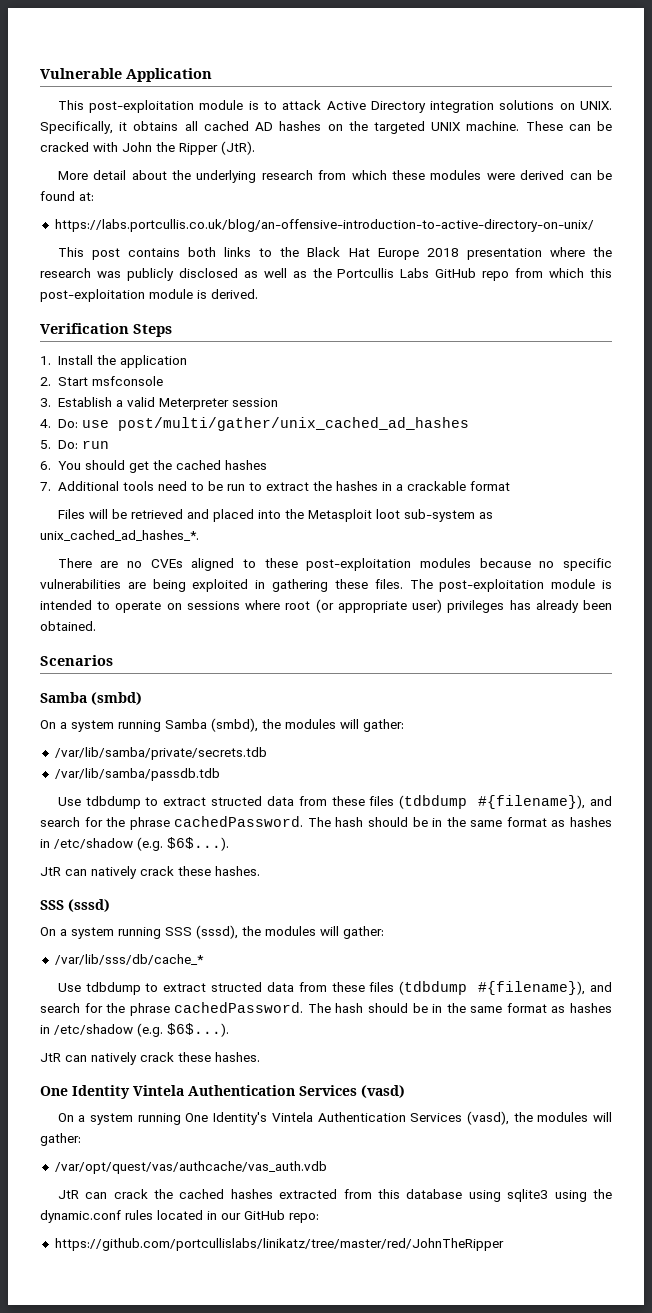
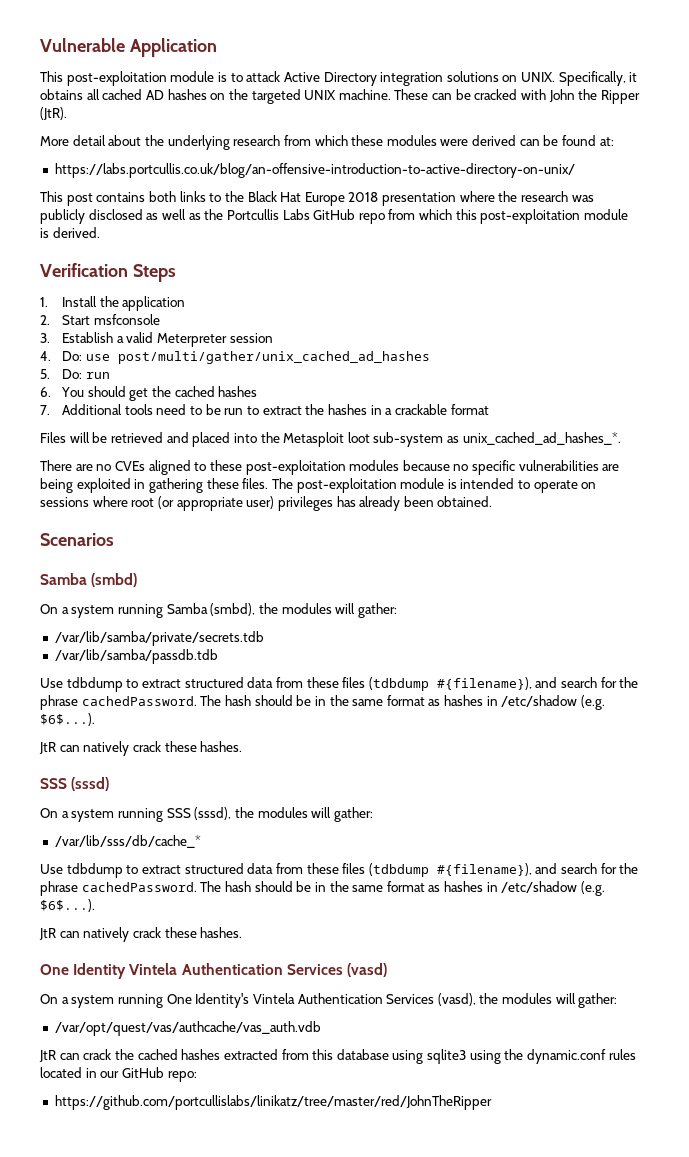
  /var/lib/samba/passdb.tdb
- Use tdbdump to extract structed data from these files (tdbdump #{filename}), and search for the phrase cachedPassword.
+ Use tdbdump to extract structured data from these files (tdbdump #{filename}), and search for the phrase cachedPassword.
  /var/lib/sss/db/cache_*
- Use tdbdump to extract structed data from these files (tdbdump #{filename}), and search for the phrase cachedPassword.
+ Use tdbdump to extract structured data from these files (tdbdump #{filename}), and search for the phrase cachedPassword.

